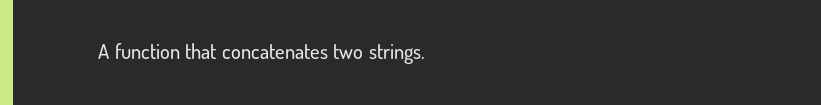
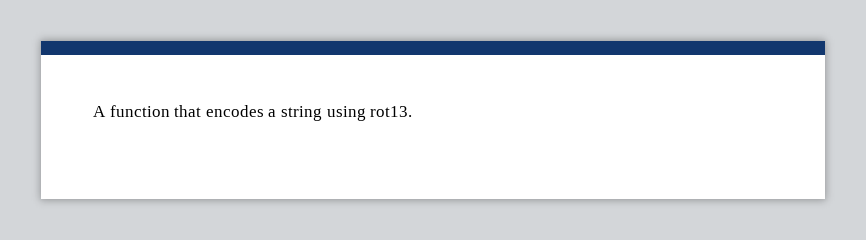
- A function that concatenates two strings.
+ A function that encodes a string using rot13.

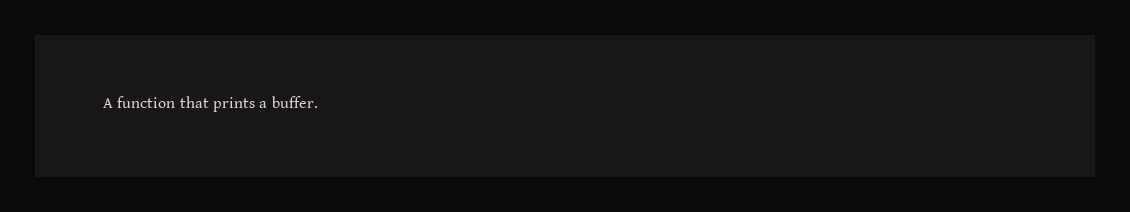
- A function that encodes a string using rot13.
+ A function that prints a buffer.

